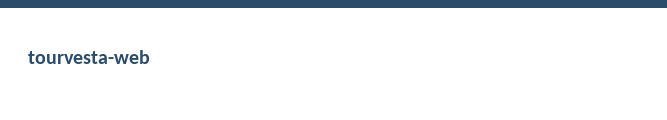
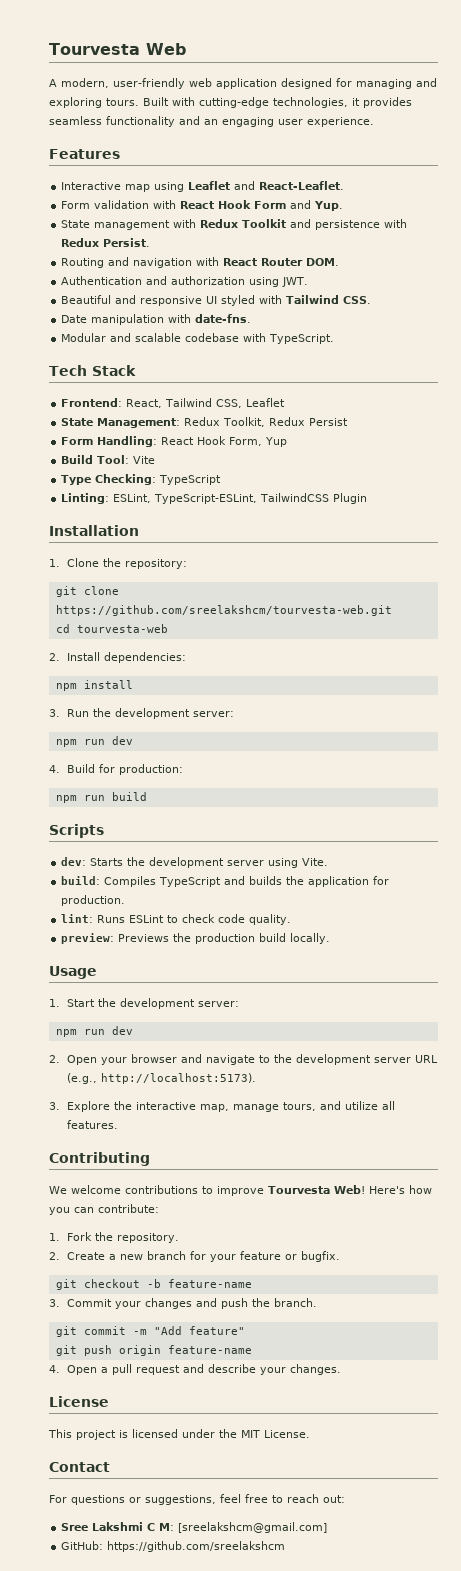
- tourvesta-web
+ Tourvesta Web
+ A modern, user-friendly web application designed for managing and exploring tours. Built with cutting-edge technologies, it provides seamless functionality and an engaging user experience.
+ Features
+ Interactive map using Leaflet and React-Leaflet.
+ Form validation with React Hook Form and Yup.
+ State management with Redux Toolkit and persistence with Redux Persist.
+ Routing and navigation with React Router DOM.
+ Authentication and authorization using JWT.
+ Beautiful and responsive UI styled with Tailwind CSS.
+ Date manipulation with date-fns.
+ Modular and scalable codebase with TypeScript.
+ Tech Stack
+ Frontend: React, Tailwind CSS, Leaflet
+ State Management: Redux Toolkit, Redux Persist
+ Form Handling: React Hook Form, Yup
+ Build Tool: Vite
+ Type Checking: TypeScript
+ Linting: ESLint, TypeScript-ESLint, TailwindCSS Plugin
+ Installation
+ 1. Clone the repository:
+ git clone https://github.com/sreelakshcm/tourvesta-web.git
+ cd tourvesta-web
+ 2. Install dependencies:
+ npm install
+ 3. Run the development server:
+ npm run dev
+ 4. Build for production:
+ npm run build
+ Scripts
+ dev: Starts the development server using Vite.
+ build: Compiles TypeScript and builds the application for production.
+ lint: Runs ESLint to check code quality.
+ preview: Previews the production build locally.
+ Usage
+ 1. Start the development server:
+ npm run dev
+ 2. Open your browser and navigate to the development server URL (e.g., http://localhost:5173).
+ 3. Explore the interactive map, manage tours, and utilize all features.
+ Contributing
+ We welcome contributions to improve Tourvesta Web! Here's how you can contribute:
+ 1. Fork the repository.
+ 2. Create a new branch for your feature or bugfix.
+ git checkout -b feature-name
+ 3. Commit your changes and push the branch.
+ git commit -m "Add feature"
+ git push origin feature-name
+ 4. Open a pull request and describe your changes.
+ License
+ This project is licensed under the MIT License.
+ Contact
+ For questions or suggestions, feel free to reach out:
+ Sree Lakshmi C M: [sreelakshcm@gmail.com]
+ GitHub: https://github.com/sreelakshcm

